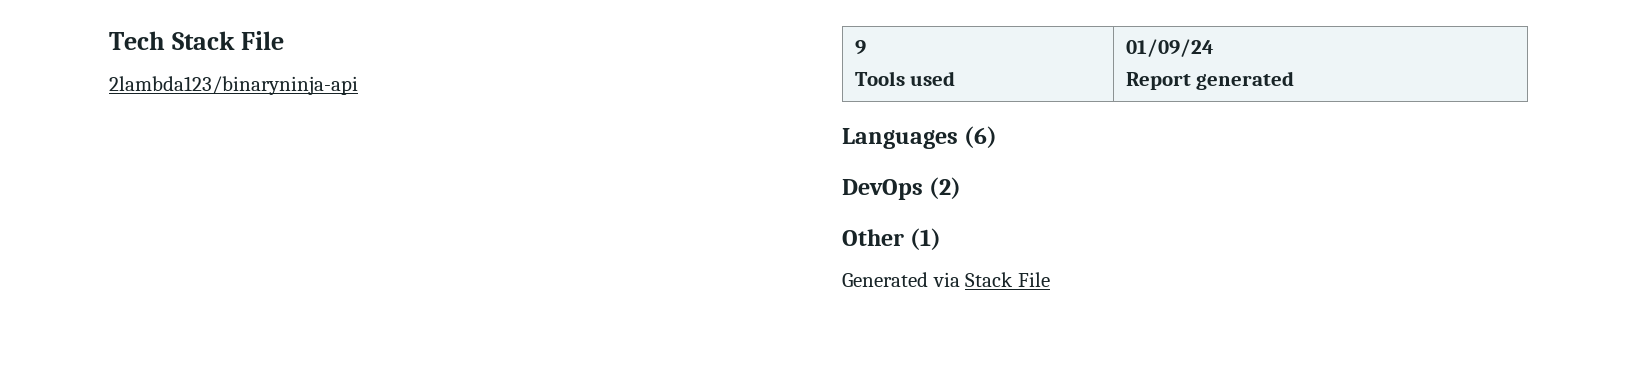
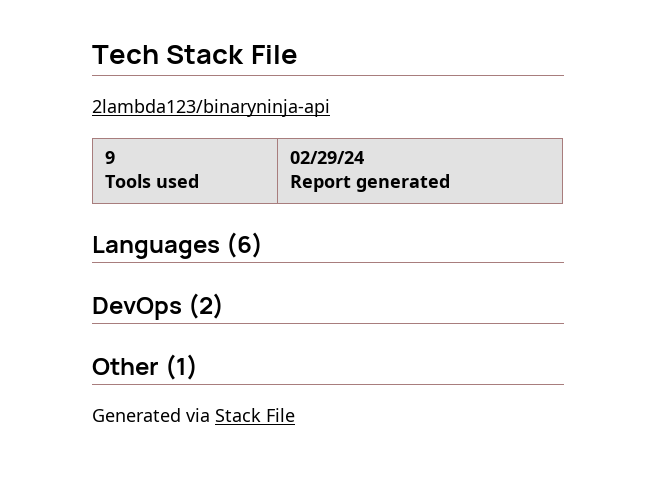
  9
- Tools used | 01/09/24
+ Tools used | 02/29/24

